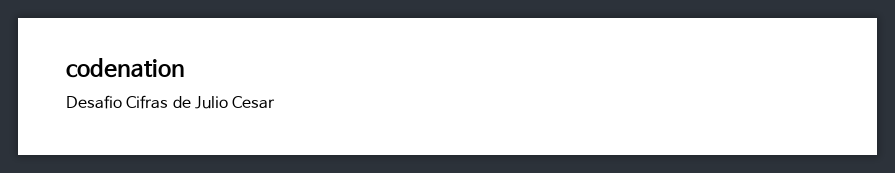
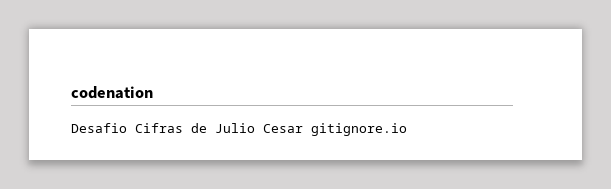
- Desafio Cifras de Julio Cesar
+ Desafio Cifras de Julio Cesar gitignore.io

